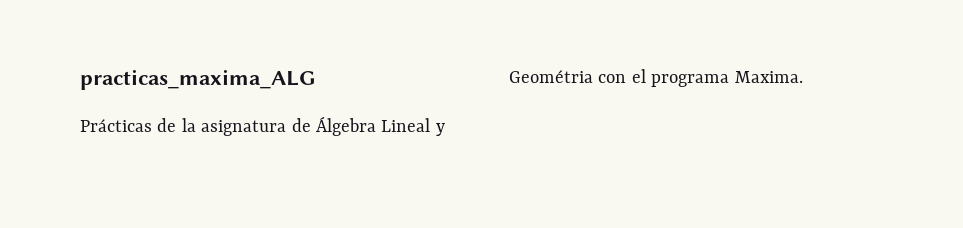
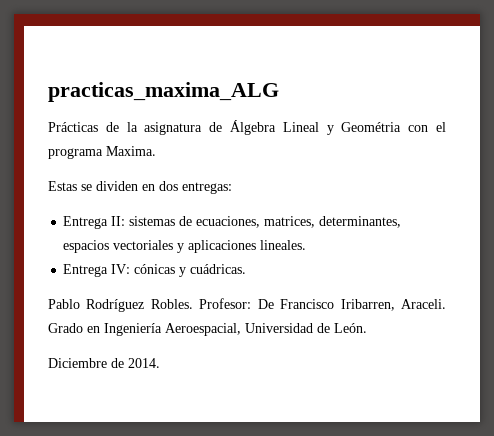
+ Estas se dividen en dos entregas:
+ Entrega II: sistemas de ecuaciones, matrices, determinantes, espacios vectoriales y aplicaciones lineales.
+ Entrega IV: cónicas y cuádricas.
+ Pablo Rodríguez Robles. Profesor: De Francisco Iribarren, Araceli. Grado en Ingeniería Aeroespacial, Universidad de León.
+ Diciembre de 2014.

